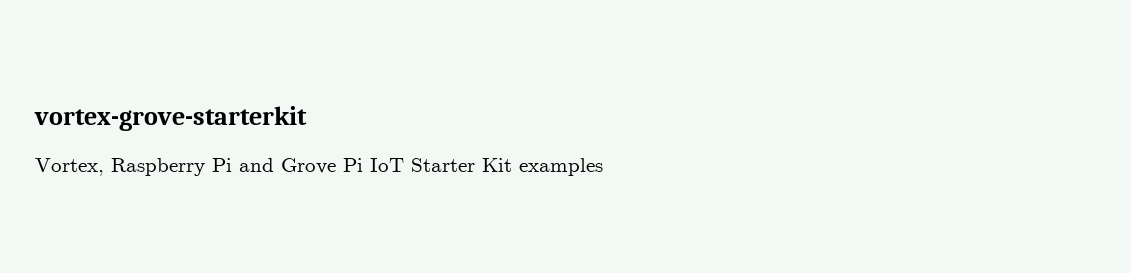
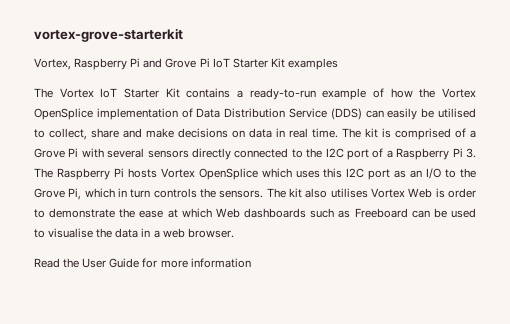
+ The Vortex IoT Starter Kit contains a ready-to-run example of how the Vortex OpenSplice implementation of Data Distribution Service (DDS) can easily be utilised to collect, share and make decisions on data in real time. The kit is comprised of a Grove Pi with several sensors directly connected to the I2C port of a Raspberry Pi 3. The Raspberry Pi hosts Vortex OpenSplice which uses this I2C port as an I/O to the Grove Pi, which in turn controls the sensors. The kit also utilises Vortex Web is order to demonstrate the ease at which Web dashboards such as Freeboard can be used to visualise the data in a web browser.
+ Read the User Guide for more information

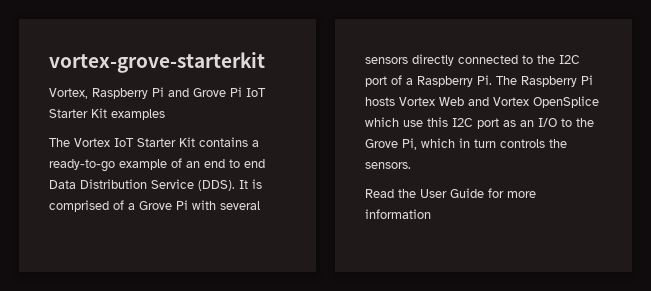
- The Vortex IoT Starter Kit contains a ready-to-run example of how the Vortex OpenSplice implementation of Data Distribution Service (DDS) can easily be utilised to collect, share and make decisions on data in real time. The kit is comprised of a Grove Pi with several sensors directly connected to the I2C port of a Raspberry Pi 3. The Raspberry Pi hosts Vortex OpenSplice which uses this I2C port as an I/O to the Grove Pi, which in turn controls the sensors. The kit also utilises Vortex Web is order to demonstrate the ease at which Web dashboards such as Freeboard can be used to visualise the data in a web browser.
+ The Vortex IoT Starter Kit contains a ready-to-go example of an end to end Data Distribution Service (DDS). It is comprised of a Grove Pi with several sensors directly connected to the I2C port of a Raspberry Pi. The Raspberry Pi hosts Vortex Web and Vortex OpenSplice which use this I2C port as an I/O to the Grove Pi, which in turn controls the sensors.

